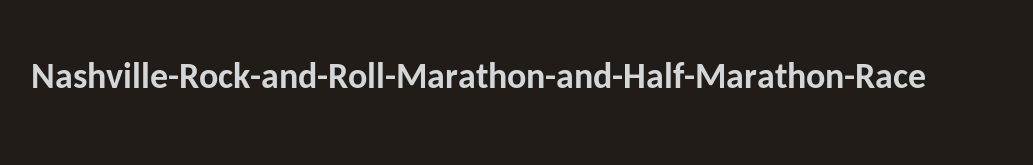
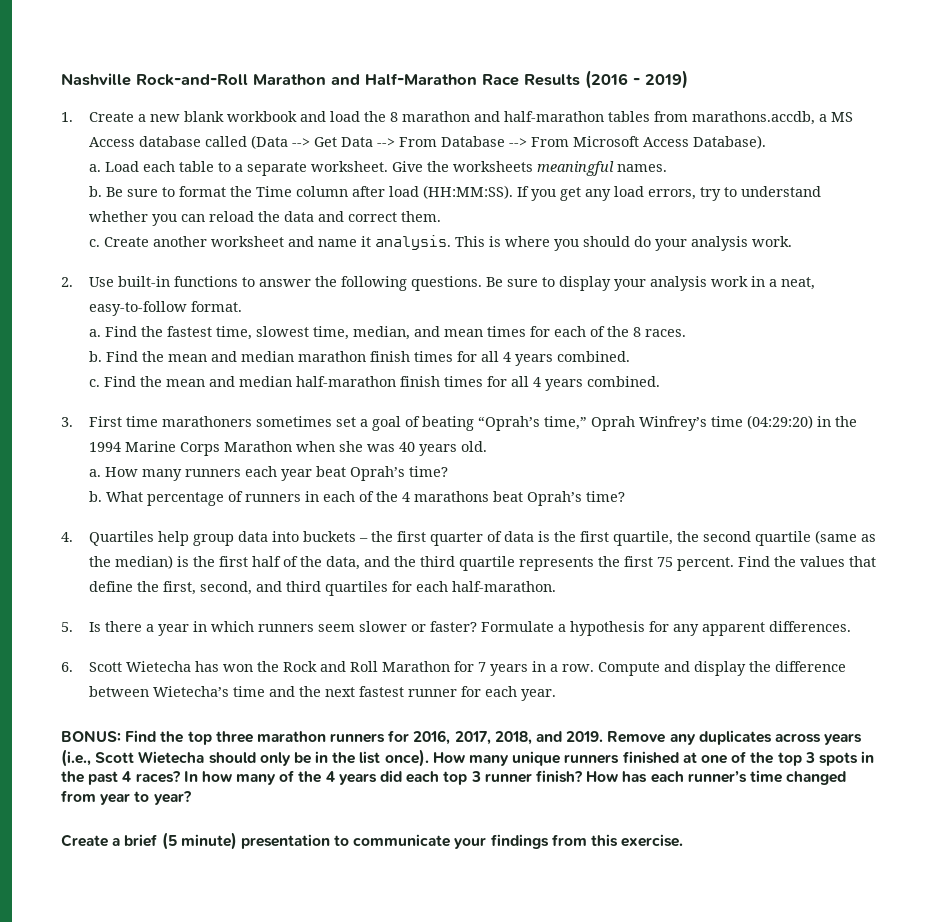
- Nashville-Rock-and-Roll-Marathon-and-Half-Marathon-Race
+ Nashville Rock-and-Roll Marathon and Half-Marathon Race Results (2016 - 2019)
+ 1. Create a new blank workbook and load the 8 marathon and half-marathon tables from marathons.accdb, a MS Access database called (Data --> Get Data --> From Database --> From Microsoft Access Database).
+ a. Load each table to a separate worksheet. Give the worksheets meaningful names.
+ b. Be sure to format the Time column after load (HH:MM:SS). If you get any load errors, try to understand whether you can reload the data and correct them.
+ c. Create another worksheet and name it analysis. This is where you should do your analysis work.
+ 2. Use built-in functions to answer the following questions. Be sure to display your analysis work in a neat, easy-to-follow format.
+ a. Find the fastest time, slowest time, median, and mean times for each of the 8 races.
+ b. Find the mean and median marathon finish times for all 4 years combined.
+ c. Find the mean and median half-marathon finish times for all 4 years combined.
+ 3. First time marathoners sometimes set a goal of beating “Oprah’s time,” Oprah Winfrey’s time (04:29:20) in the 1994 Marine Corps Marathon when she was 40 years old.
+ a. How many runners each year beat Oprah’s time?
+ b. What percentage of runners in each of the 4 marathons beat Oprah’s time?
+ 4. Quartiles help group data into buckets – the first quarter of data is the first quartile, the second quartile (same as the median) is the first half of the data, and the third quartile represents the first 75 percent. Find the values that define the first, second, and third quartiles for each half-marathon.
+ 5. Is there a year in which runners seem slower or faster? Formulate a hypothesis for any apparent differences.
+ 6. Scott Wietecha has won the Rock and Roll Marathon for 7 years in a row. Compute and display the difference between Wietecha’s time and the next fastest runner for each year.
+ BONUS: Find the top three marathon runners for 2016, 2017, 2018, and 2019. Remove any duplicates across years (i.e., Scott Wietecha should only be in the list once). How many unique runners finished at one of the top 3 spots in the past 4 races? In how many of the 4 years did each top 3 runner finish? How has each runner’s time changed from year to year?
+ Create a brief (5 minute) presentation to communicate your findings from this exercise.

